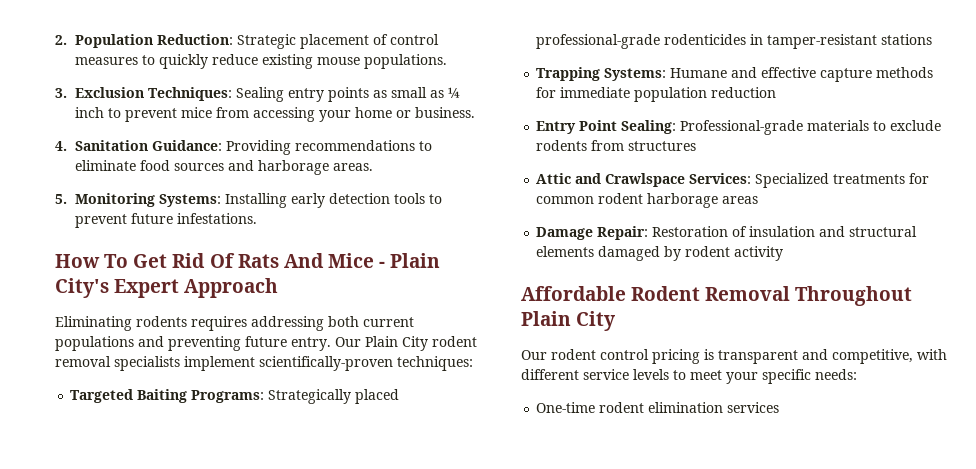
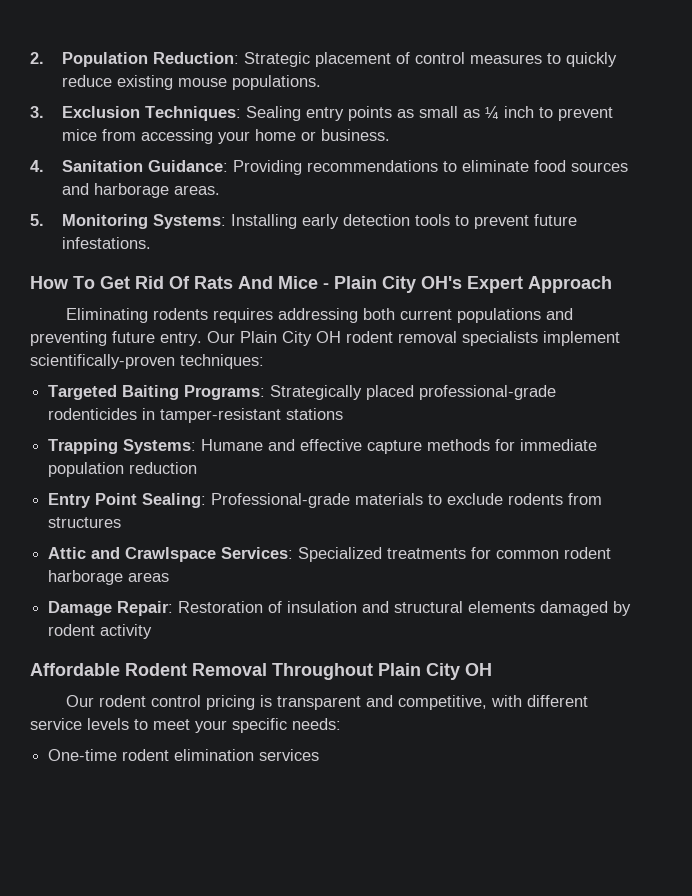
- How To Get Rid Of Rats And Mice - Plain City's Expert Approach
+ How To Get Rid Of Rats And Mice - Plain City OH's Expert Approach
- Our Plain City rodent removal specialists implement scientifically-proven techniques:
+ Our Plain City OH rodent removal specialists implement scientifically-proven techniques:
- Affordable Rodent Removal Throughout Plain City
+ Affordable Rodent Removal Throughout Plain City OH

